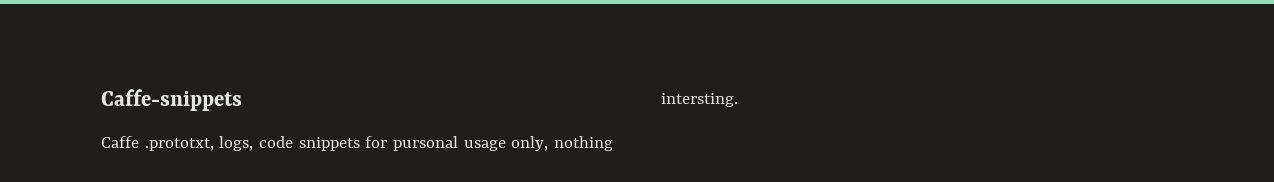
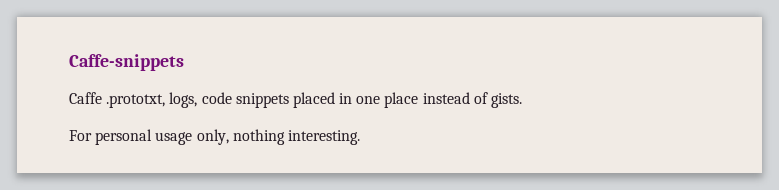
- Caffe .prototxt, logs, code snippets for pursonal usage only, nothing intersting.
+ Caffe .prototxt, logs, code snippets placed in one place instead of gists.
+ For personal usage only, nothing interesting.

